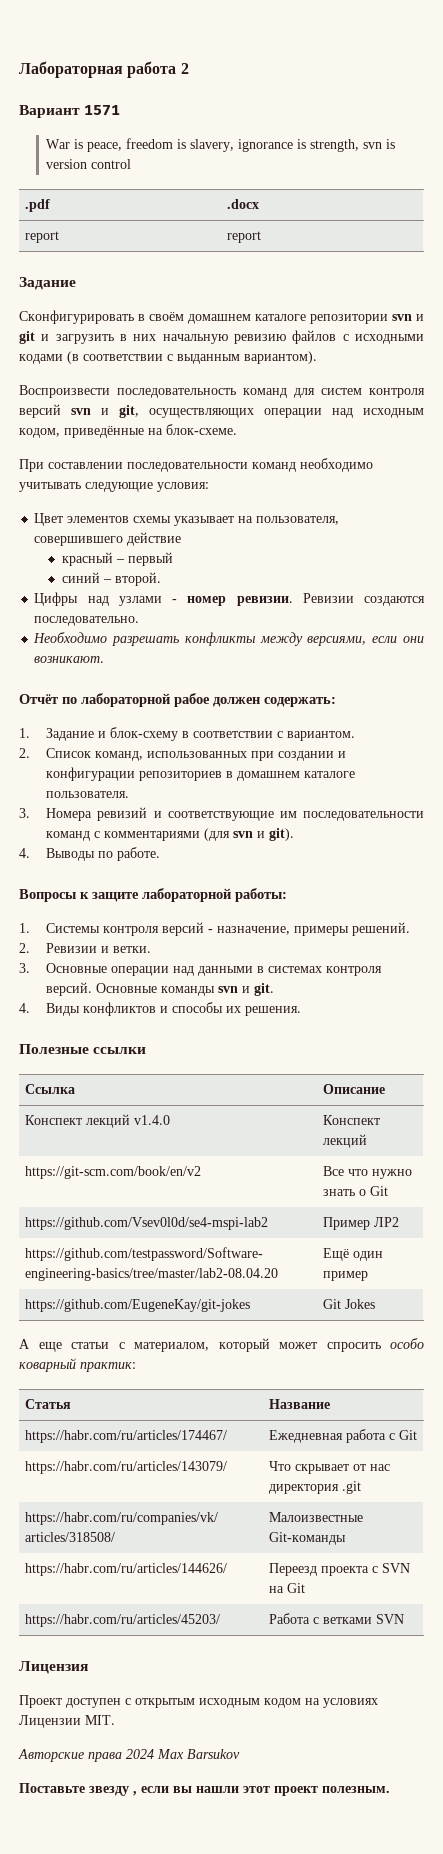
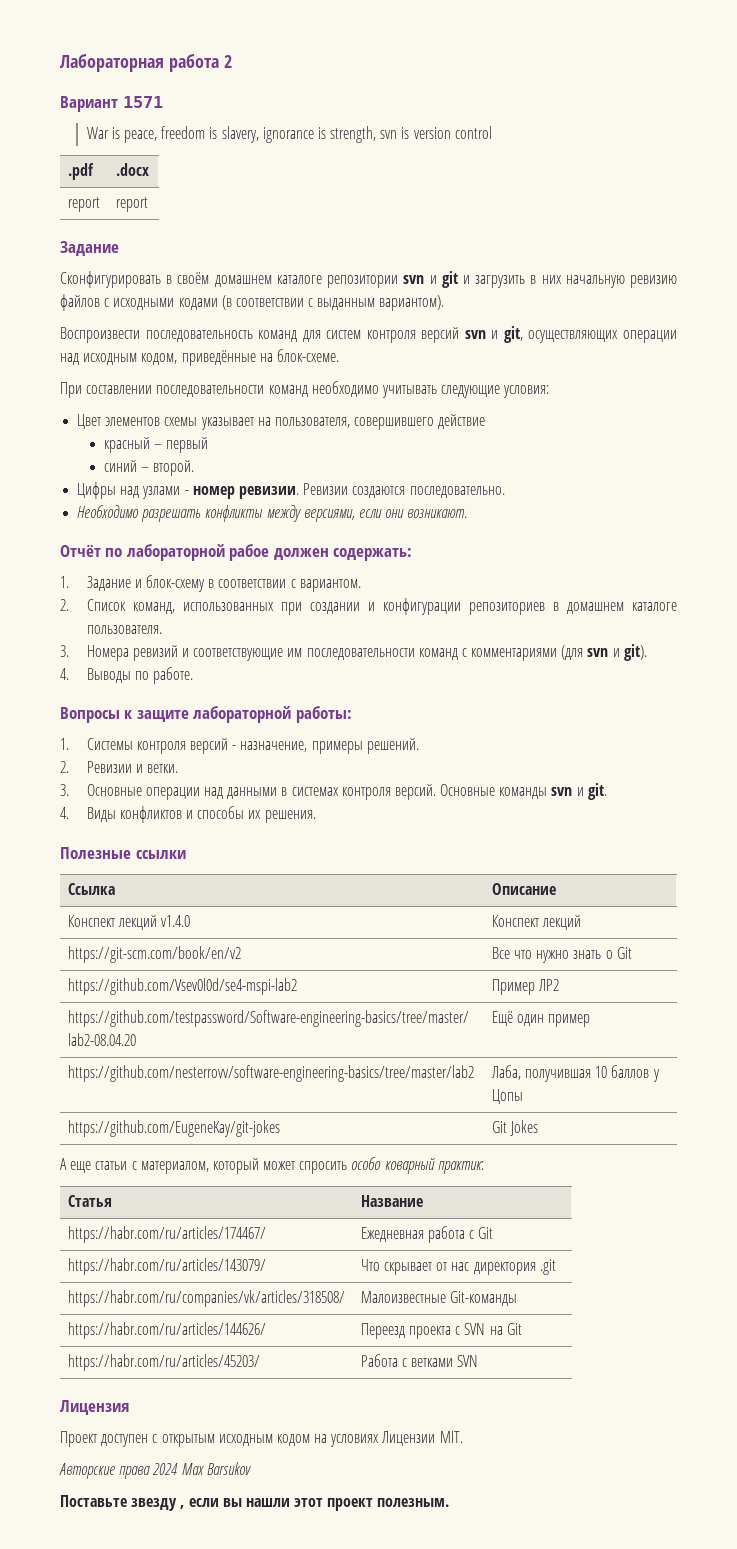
+ https://github.com/nesterrovv/software-engineering-basics/tree/master/lab2 | Лаба, получившая 10 баллов у Цопы

